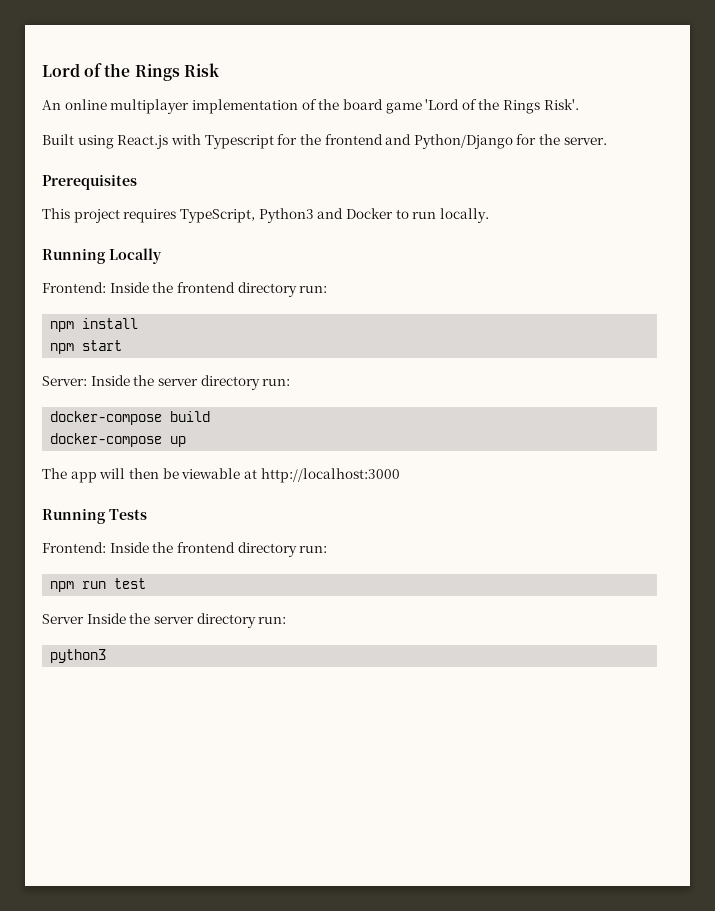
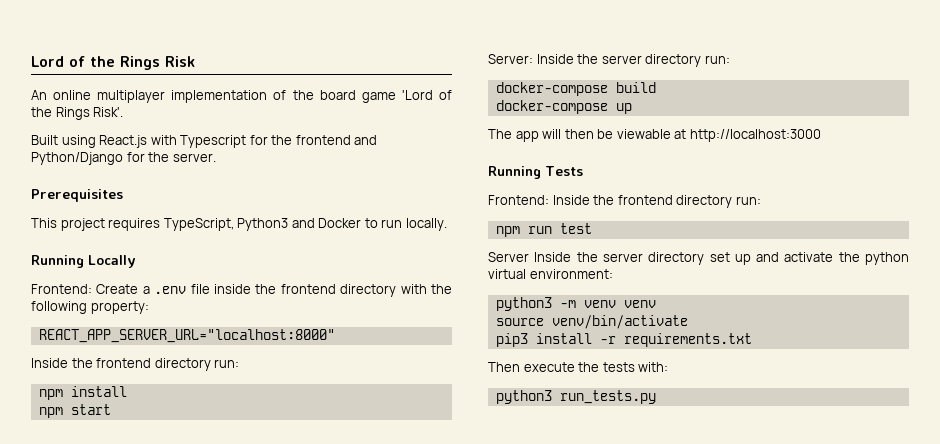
  Running Locally
- Frontend: Inside the frontend directory run:
+ Frontend: Create a .env file inside the frontend directory with the following property:
+ REACT_APP_SERVER_URL="localhost:8000"
+ Inside the frontend directory run:
- Server Inside the server directory run:
- python3
+ Server Inside the server directory set up and activate the python virtual environment:
+ python3 -m venv venv
+ source venv/bin/activate
+ pip3 install -r requirements.txt
+ Then execute the tests with:
+ python3 run_tests.py

